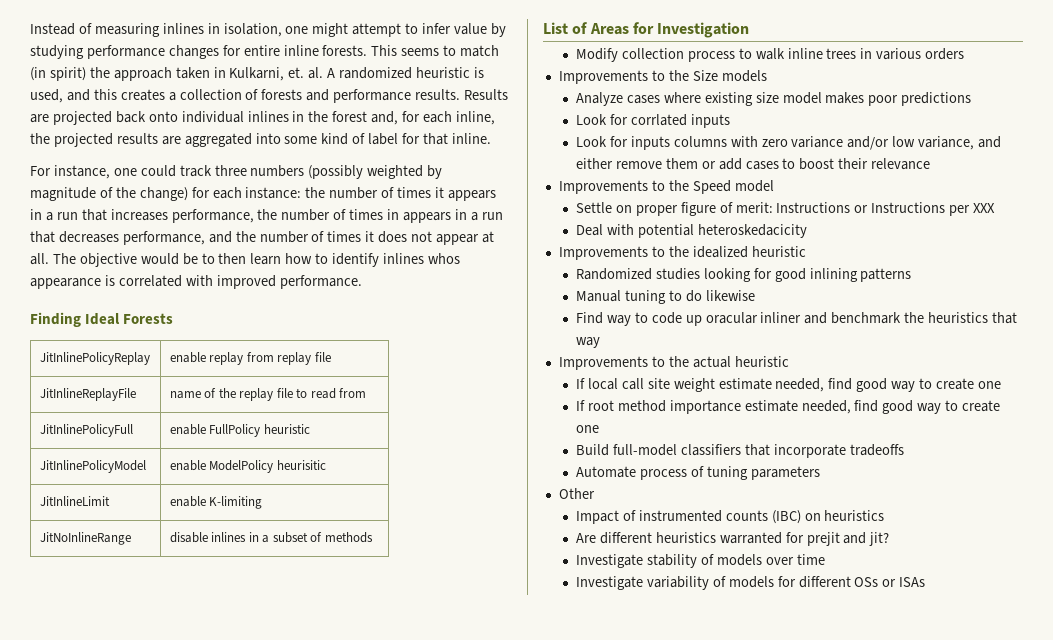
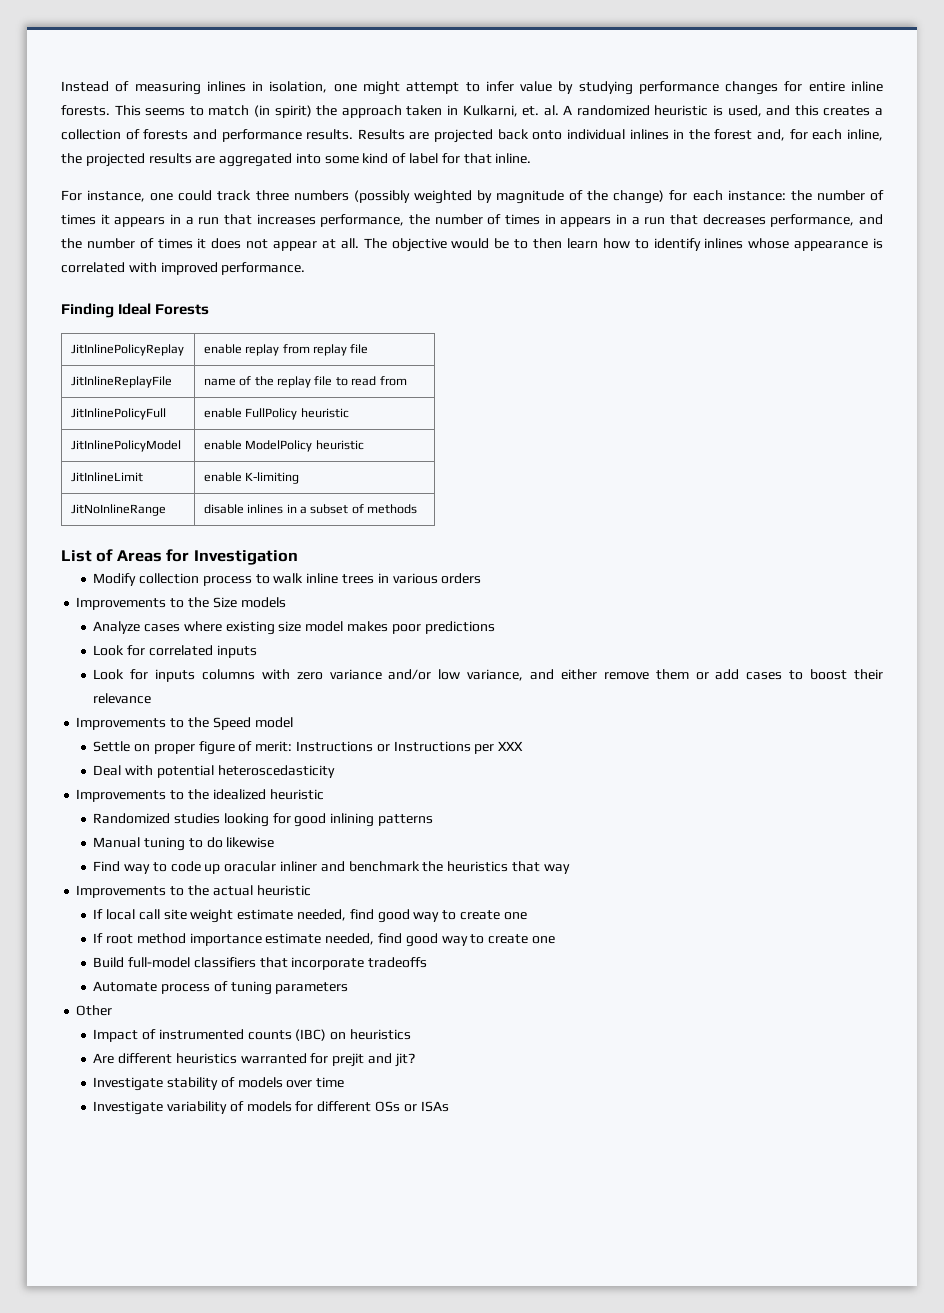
- The objective would be to then learn how to identify inlines whos appearance is correlated with improved performance.
+ The objective would be to then learn how to identify inlines whose appearance is correlated with improved performance.
- JitInlinePolicyModel | enable ModelPolicy heurisitic
+ JitInlinePolicyModel | enable ModelPolicy heuristic
- Look for corrlated inputs
+ Look for correlated inputs
- Deal with potential heteroskedacicity
+ Deal with potential heteroscedasticity

